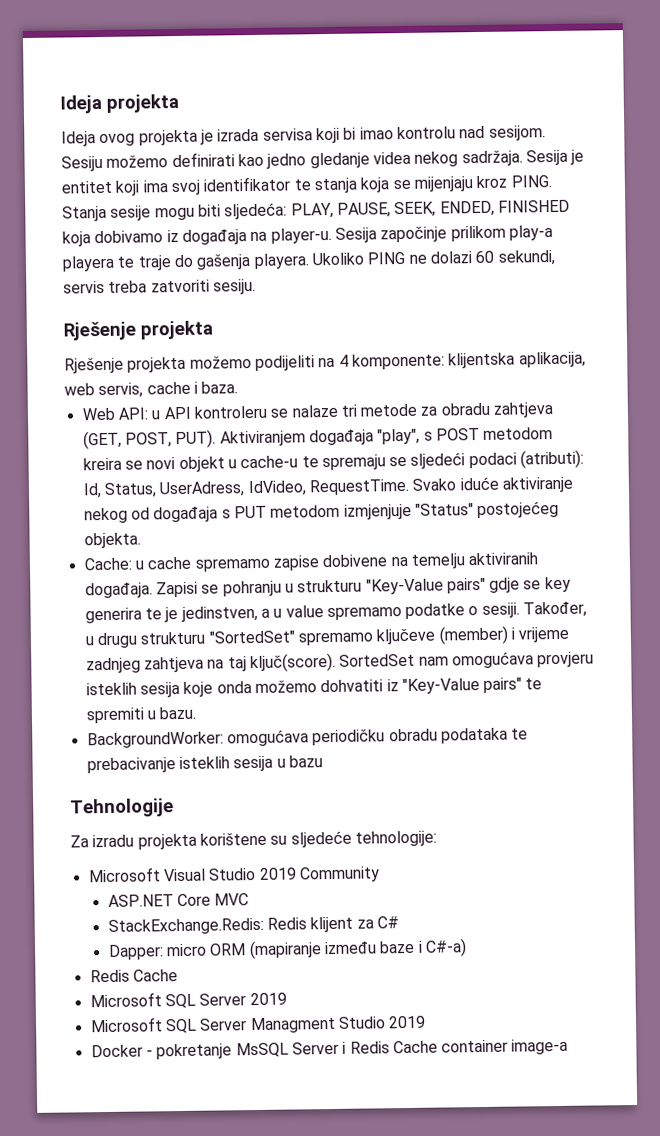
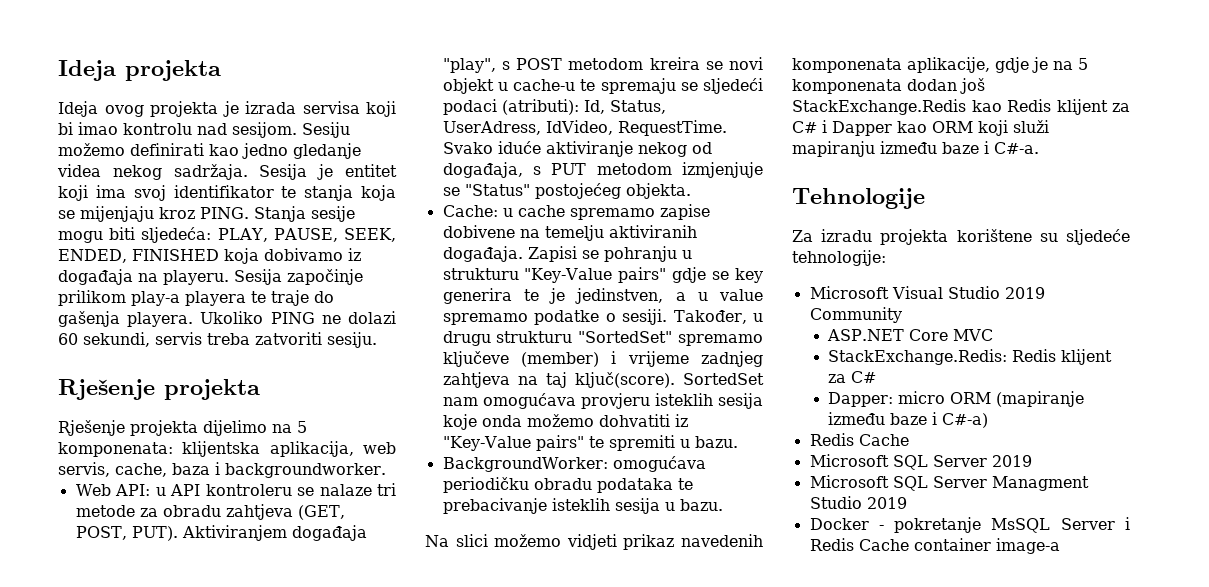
- Stanja sesije mogu biti sljedeća: PLAY, PAUSE, SEEK, ENDED, FINISHED koja dobivamo iz događaja na player-u.
+ Stanja sesije mogu biti sljedeća: PLAY, PAUSE, SEEK, ENDED, FINISHED koja dobivamo iz događaja na playeru.
- Rješenje projekta možemo podijeliti na 4 komponente: klijentska aplikacija, web servis, cache i baza.
+ Rješenje projekta dijelimo na 5 komponenata: klijentska aplikacija, web servis, cache, baza i backgroundworker.
- Svako iduće aktiviranje nekog od događaja s PUT metodom izmjenjuje "Status" postojećeg objekta.
+ Svako iduće aktiviranje nekog od događaja, s PUT metodom izmjenjuje se "Status" postojećeg objekta.
- BackgroundWorker: omogućava periodičku obradu podataka te prebacivanje isteklih sesija u bazu
+ BackgroundWorker: omogućava periodičku obradu podataka te prebacivanje isteklih sesija u bazu.
+ Na slici možemo vidjeti prikaz navedenih komponenata aplikacije, gdje je na 5 komponenata dodan još StackExchange.Redis kao Redis klijent za C# i Dapper kao ORM koji služi mapiranju između baze i C#-a.

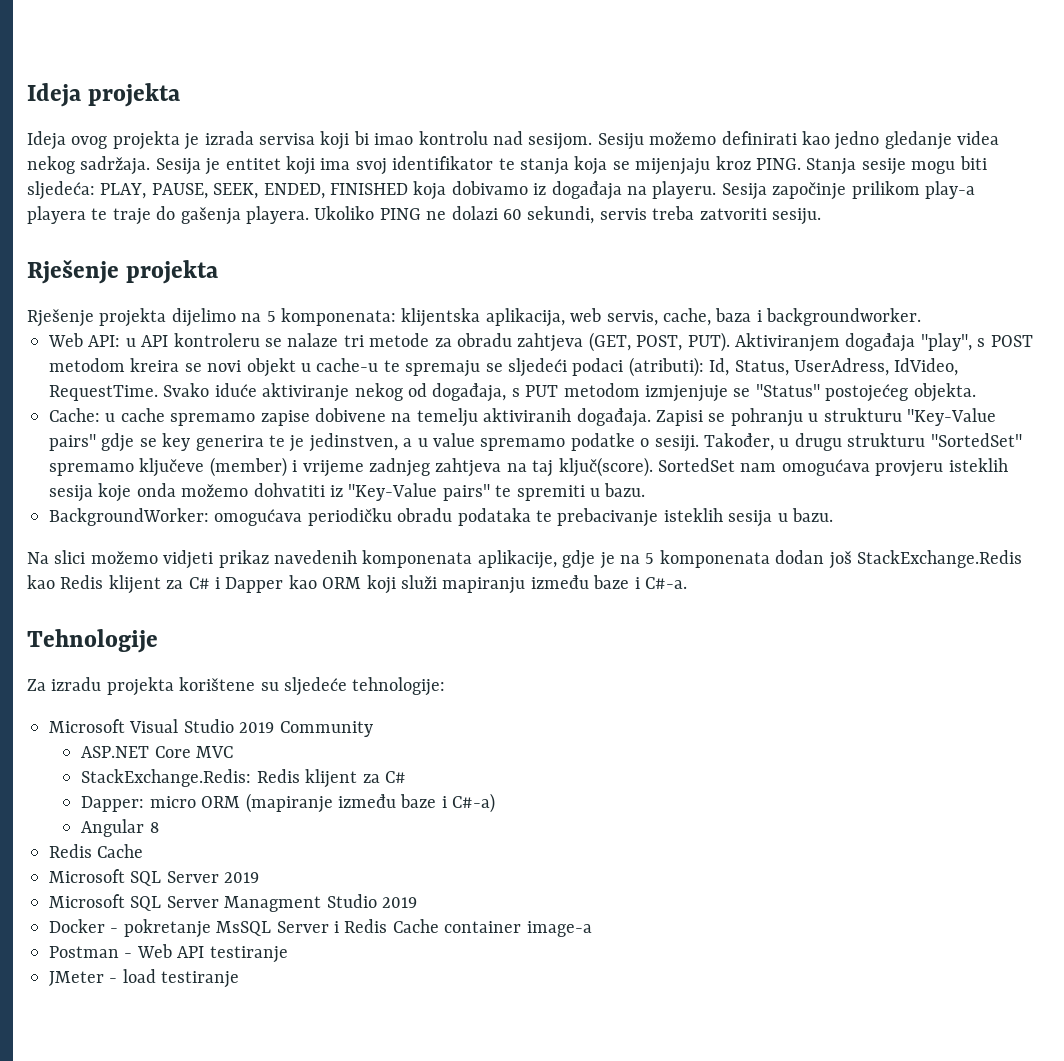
+ Angular 8
+ Postman - Web API testiranje
+ JMeter - load testiranje

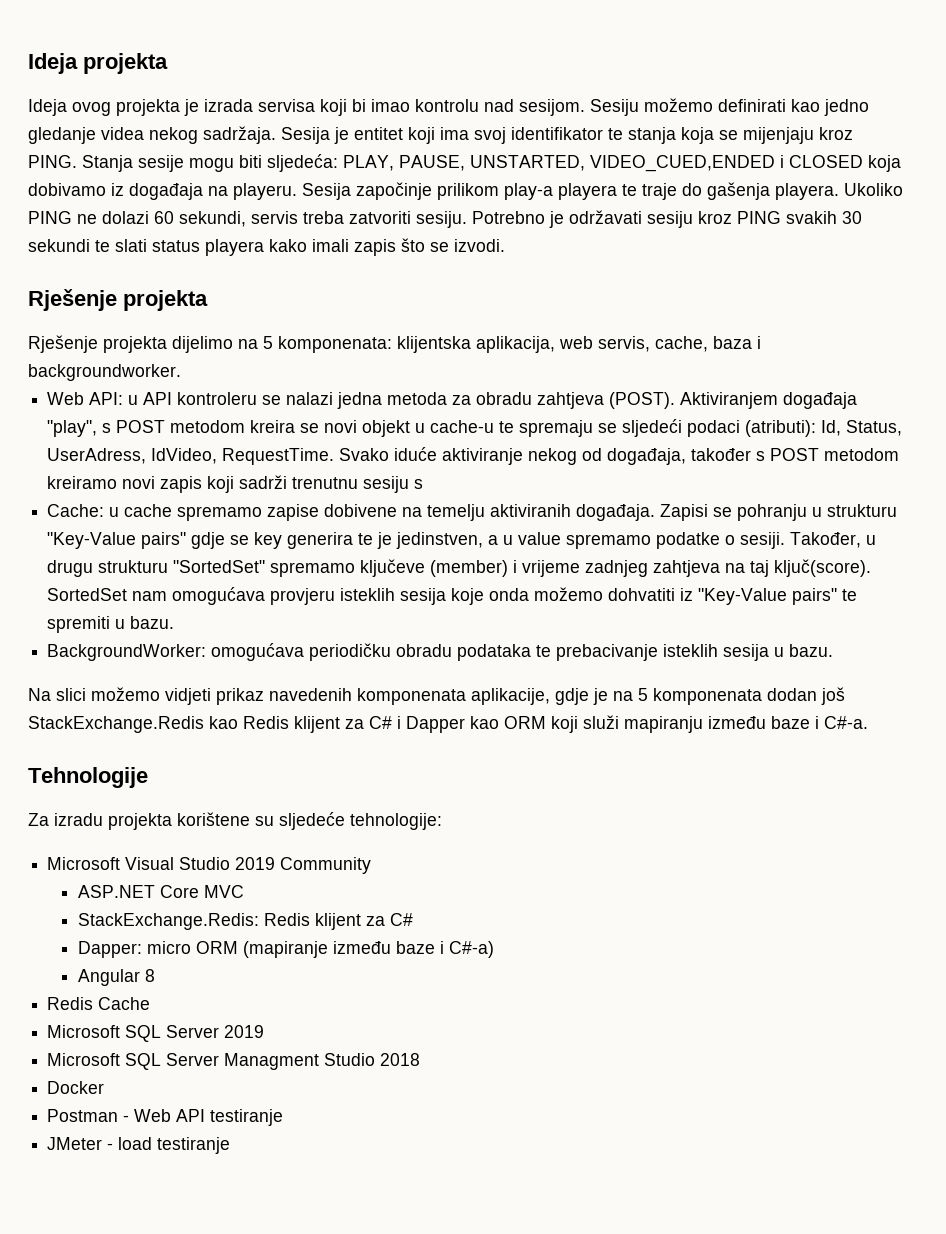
- Stanja sesije mogu biti sljedeća: PLAY, PAUSE, SEEK, ENDED, FINISHED koja dobivamo iz događaja na playeru.
+ Stanja sesije mogu biti sljedeća: PLAY, PAUSE, UNSTARTED, VIDEO_CUED,ENDED i CLOSED koja dobivamo iz događaja na playeru.
+ Potrebno je održavati sesiju kroz PING svakih 30 sekundi te slati status playera kako imali zapis što se izvodi.
- Web API: u API kontroleru se nalaze tri metode za obradu zahtjeva (GET, POST, PUT).
+ Web API: u API kontroleru se nalazi jedna metoda za obradu zahtjeva (POST).
- Svako iduće aktiviranje nekog od događaja, s PUT metodom izmjenjuje se "Status" postojećeg objekta.
+ Svako iduće aktiviranje nekog od događaja, također s POST metodom kreiramo novi zapis koji sadrži trenutnu sesiju s
- Microsoft SQL Server Managment Studio 2019
+ Microsoft SQL Server Managment Studio 2018
- Docker - pokretanje MsSQL Server i Redis Cache container image-a
+ Docker

